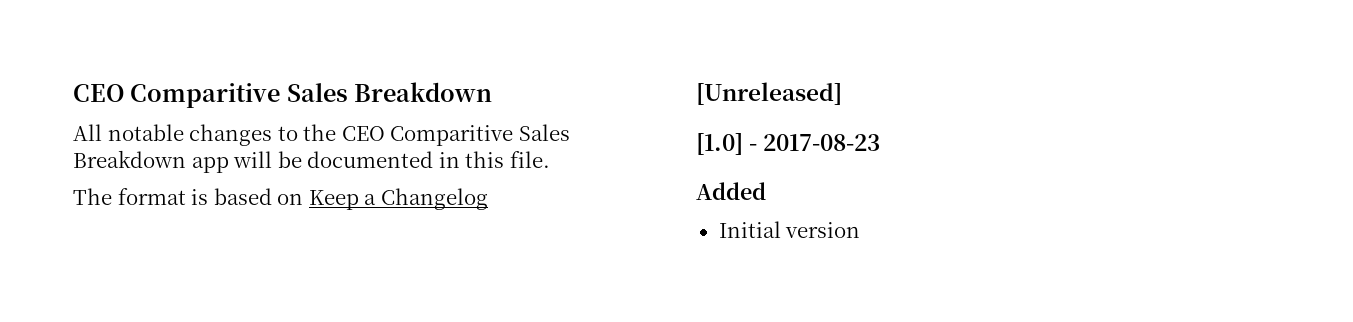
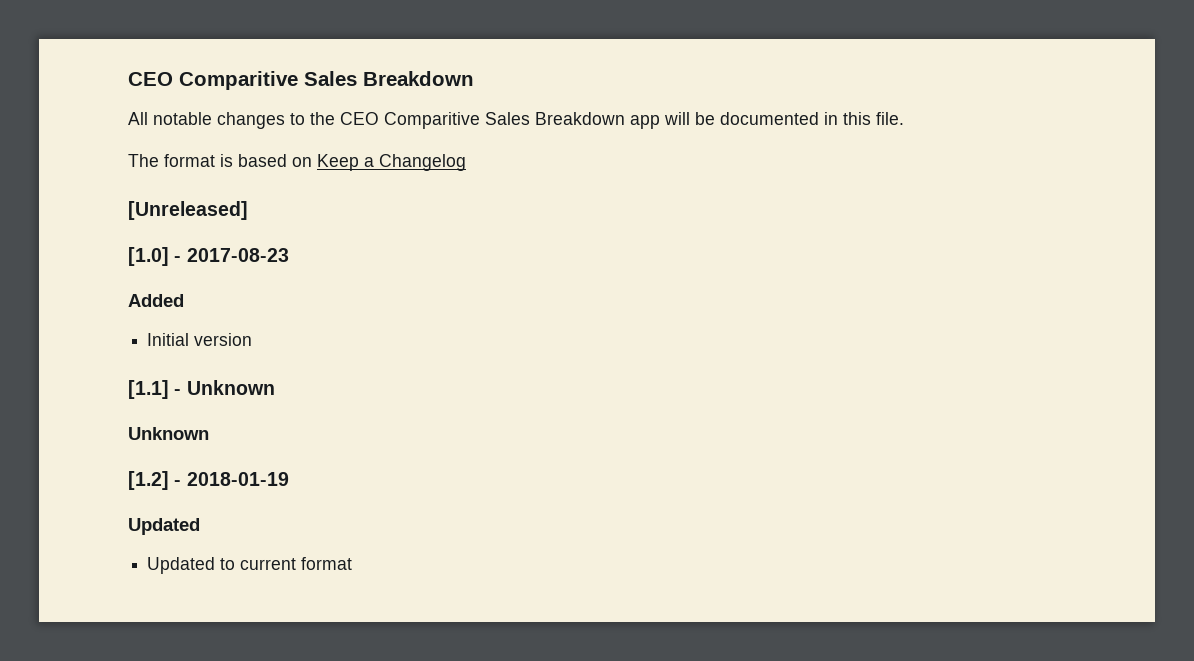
+ [1.1] - Unknown
+ Unknown
+ [1.2] - 2018-01-19
+ Updated
+ Updated to current format

